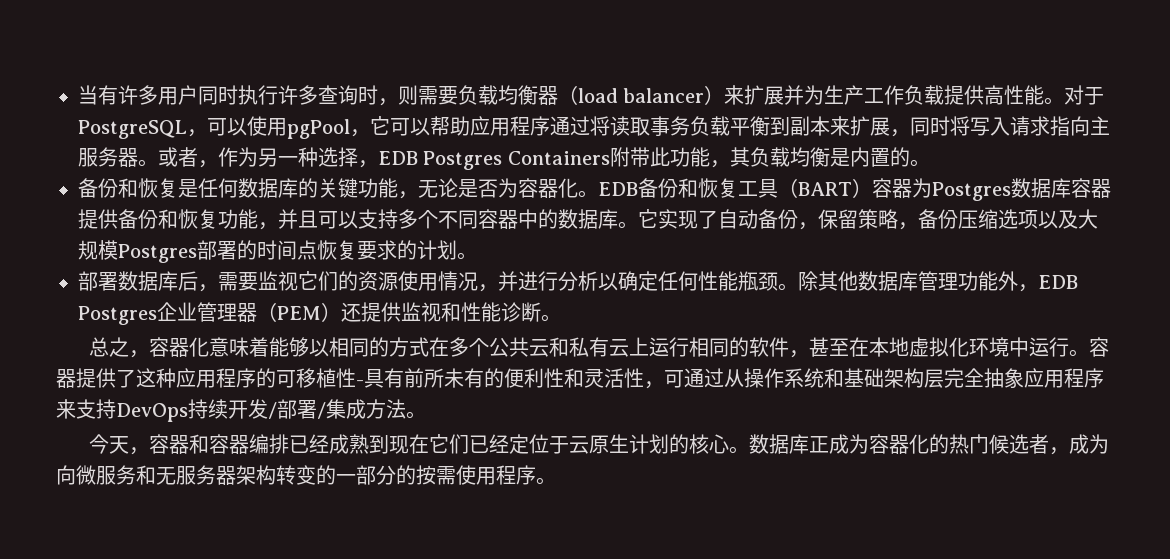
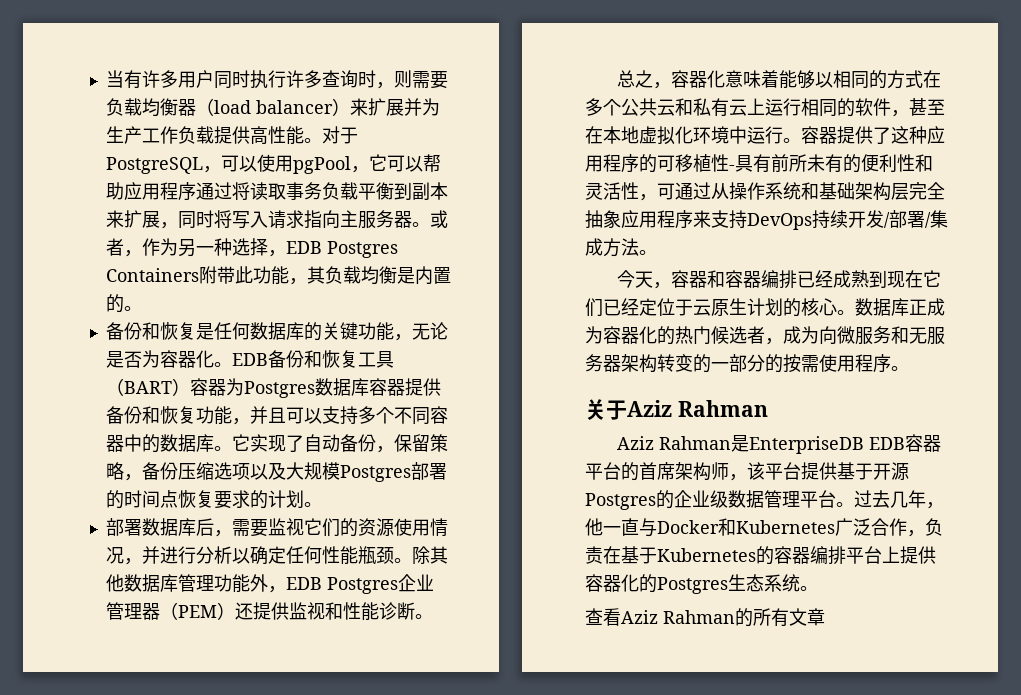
+ 关于Aziz Rahman
+ Aziz Rahman是EnterpriseDB EDB容器平台的首席架构师，该平台提供基于开源Postgres的企业级数据管理平台。过去几年，他一直与Docker和Kubernetes广泛合作，负责在基于Kubernetes的容器编排平台上提供容器化的Postgres生态系统。
+ 查看Aziz Rahman的所有文章

